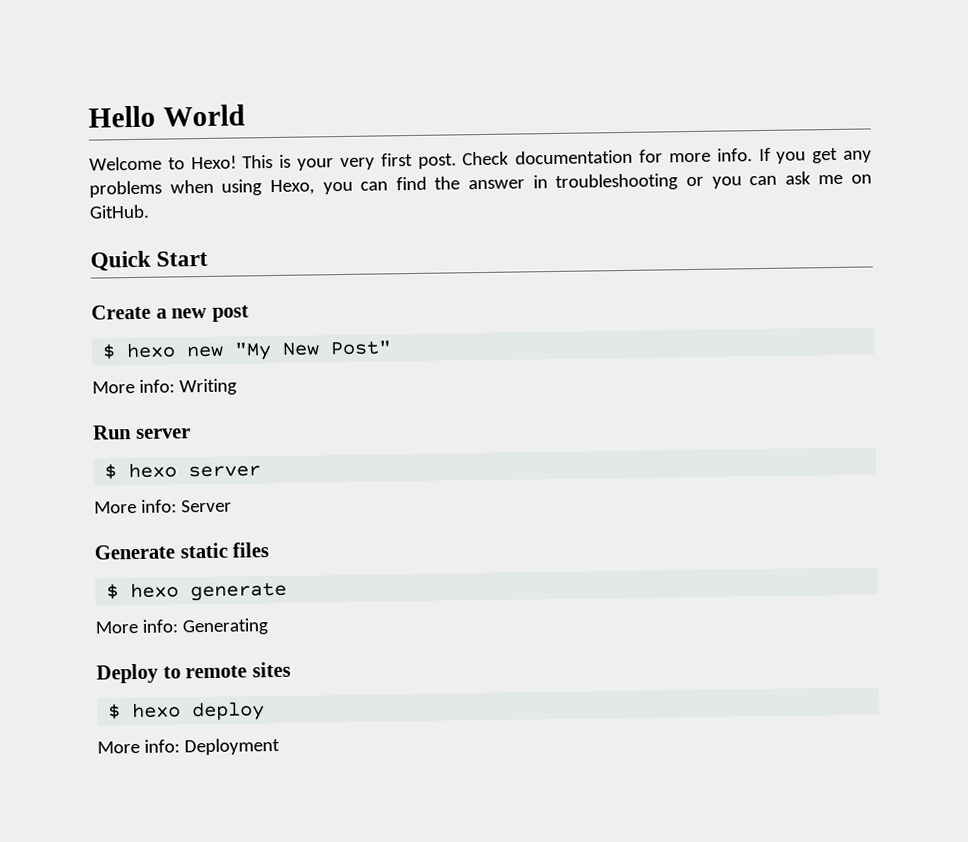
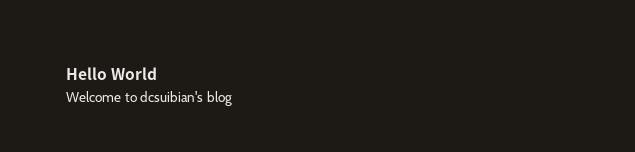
- Welcome to Hexo! This is your very first post. Check documentation for more info. If you get any problems when using Hexo, you can find the answer in troubleshooting or you can ask me on GitHub.
- Quick Start
- Create a new post
- $ hexo new "My New Post"
- More info: Writing
- Run server
- $ hexo server
- More info: Server
- Generate static files
- $ hexo generate
- More info: Generating
- Deploy to remote sites
- $ hexo deploy
- More info: Deployment
+ Welcome to dcsuibian's blog

